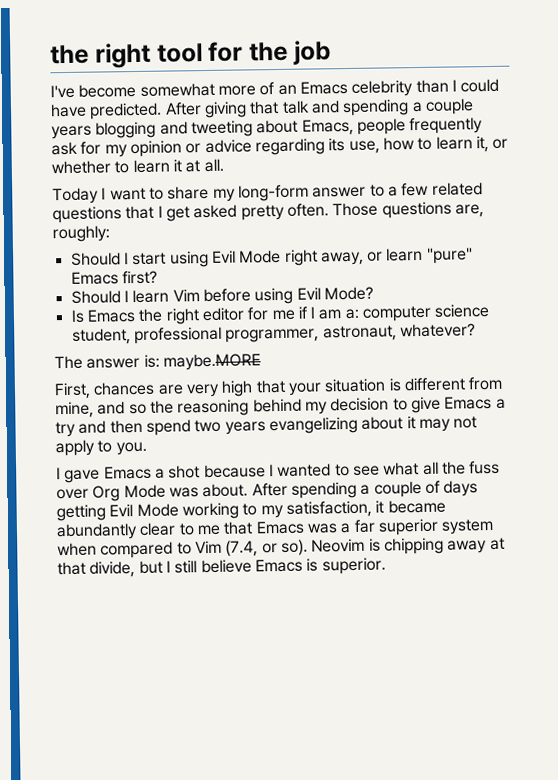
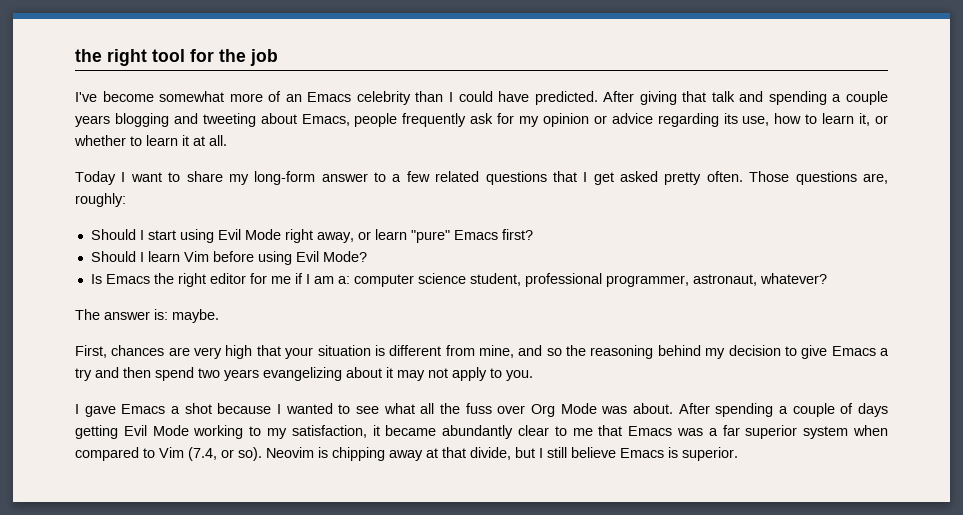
- The answer is: maybe.MORE
+ The answer is: maybe.

